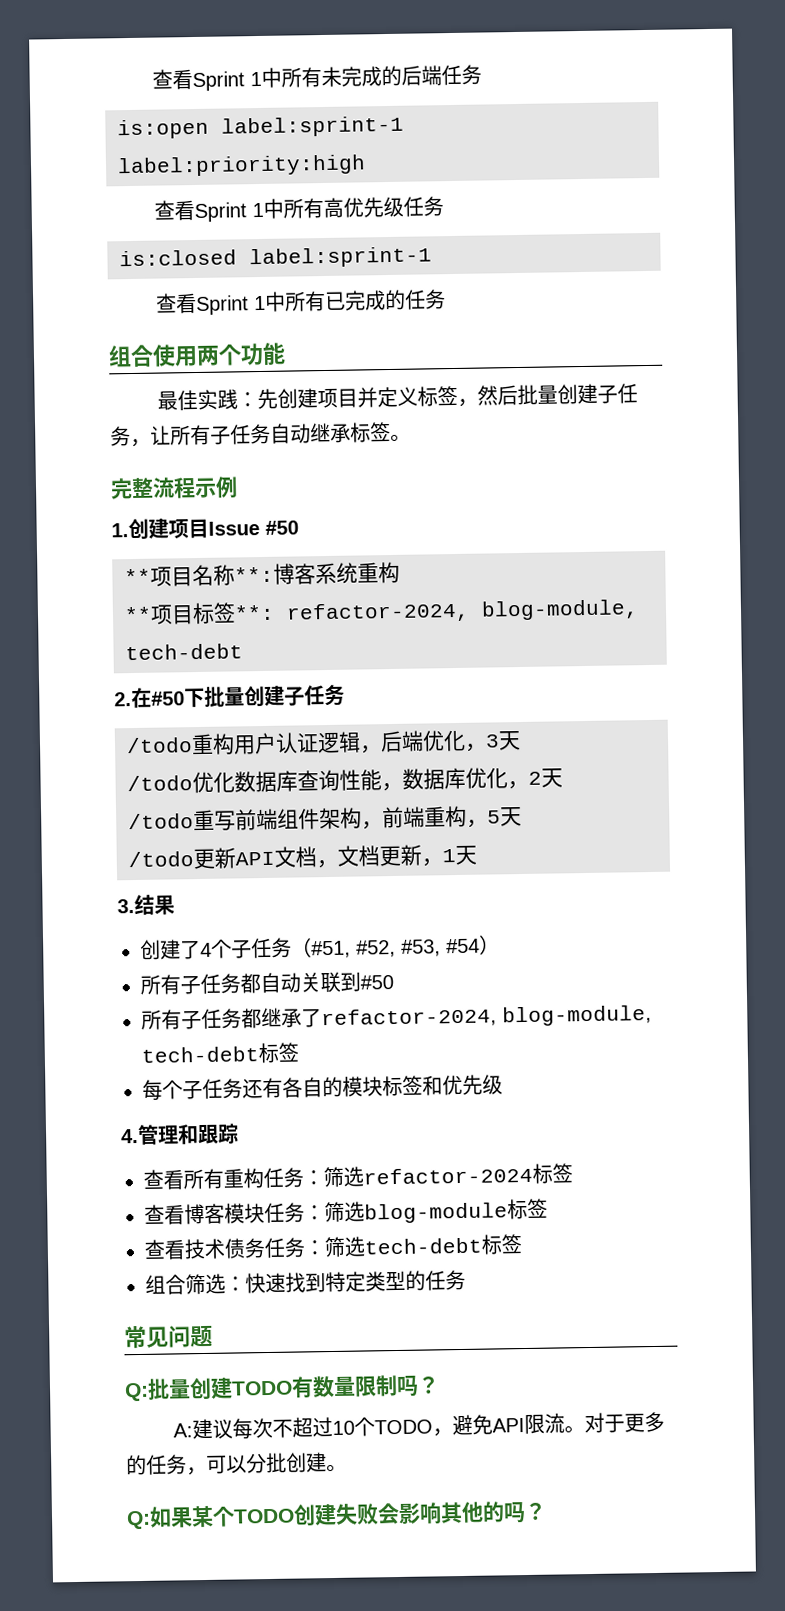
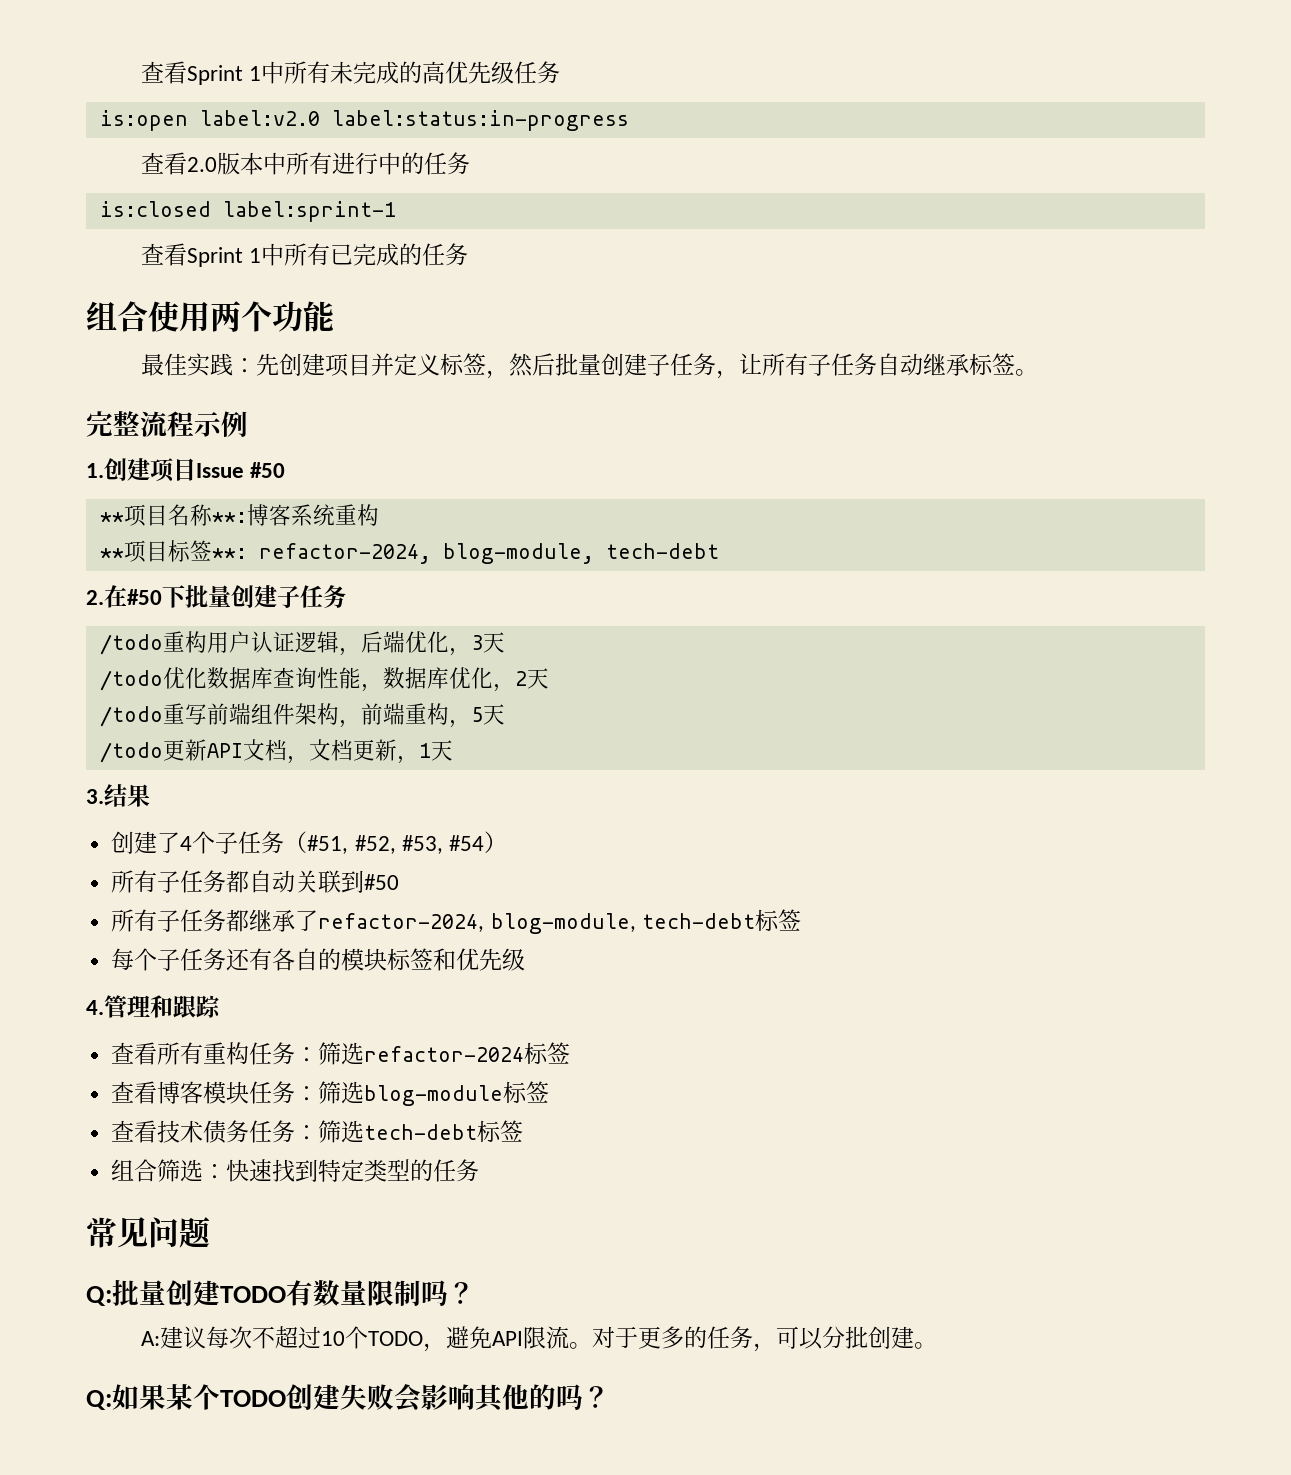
- 查看Sprint 1中所有未完成的后端任务
+ 查看Sprint 1中所有未完成的高优先级任务
- is:open label:sprint-1 label:priority:high
- 查看Sprint 1中所有高优先级任务
+ is:open label:v2.0 label:status:in-progress
+ 查看2.0版本中所有进行中的任务

